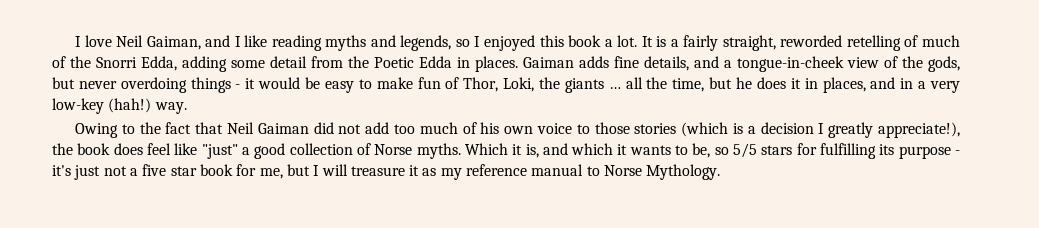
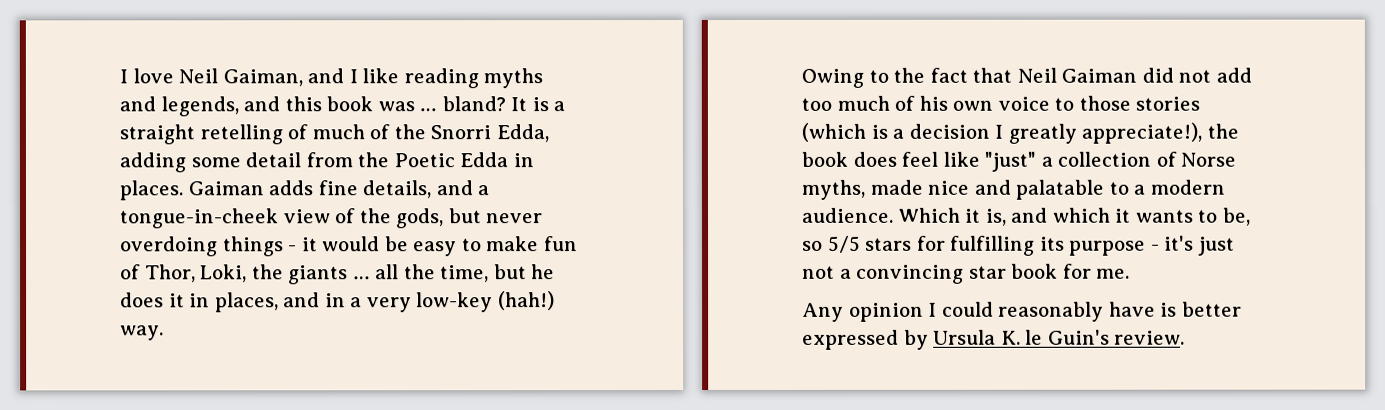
- I love Neil Gaiman, and I like reading myths and legends, so I enjoyed this book a lot. It is a fairly straight, reworded retelling of much of the Snorri Edda, adding some detail from the Poetic Edda in places.
+ I love Neil Gaiman, and I like reading myths and legends, and this book was … bland? It is a straight retelling of much of the Snorri Edda, adding some detail from the Poetic Edda in places.
- Owing to the fact that Neil Gaiman did not add too much of his own voice to those stories (which is a decision I greatly appreciate!), the book does feel like "just" a good collection of Norse myths.
+ Owing to the fact that Neil Gaiman did not add too much of his own voice to those stories (which is a decision I greatly appreciate!), the book does feel like "just" a collection of Norse myths, made nice and palatable to a modern audience.
- Which it is, and which it wants to be, so 5/5 stars for fulfilling its purpose - it's just not a five star book for me, but I will treasure it as my reference manual to Norse Mythology.
+ Which it is, and which it wants to be, so 5/5 stars for fulfilling its purpose - it's just not a convincing star book for me.
+ Any opinion I could reasonably have is better expressed by Ursula K. le Guin's review.

